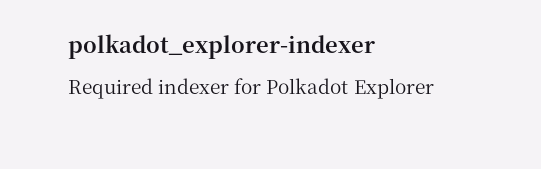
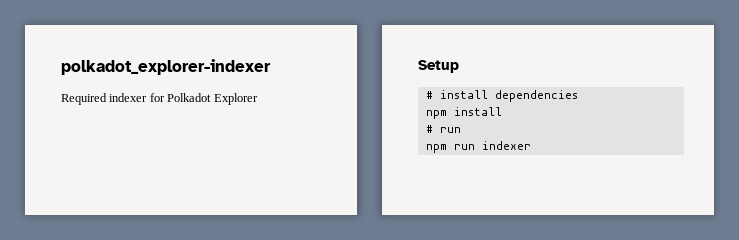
+ Setup
+ # install dependencies
+ npm install
+ # run
+ npm run indexer

